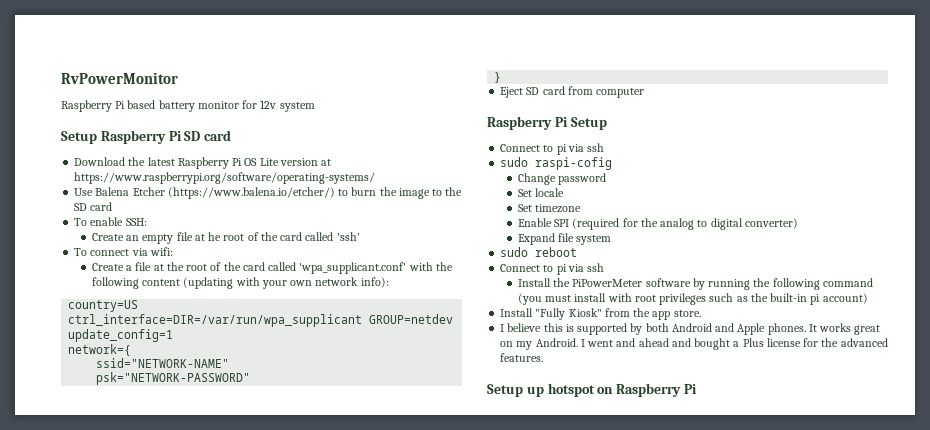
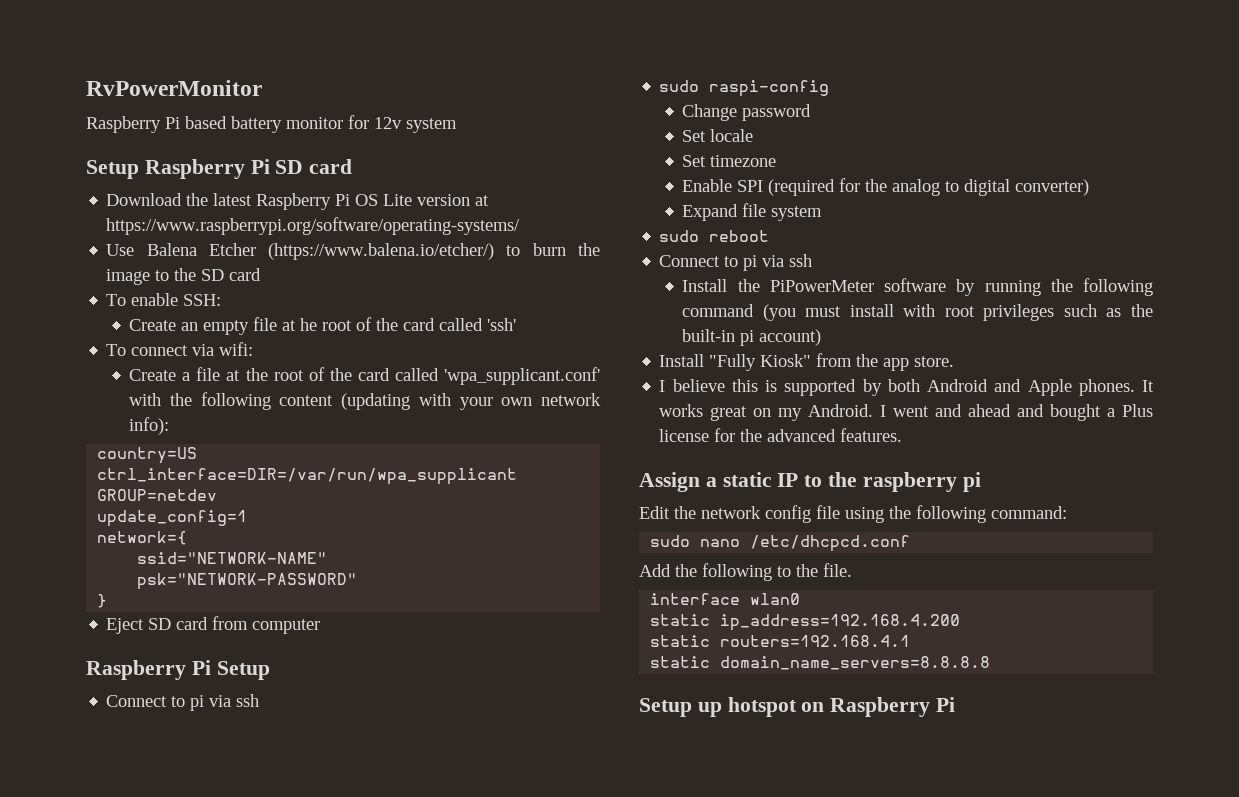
- sudo raspi-cofig
+ sudo raspi-config
+ Assign a static IP to the raspberry pi
+ Edit the network config file using the following command:
+ sudo nano /etc/dhcpcd.conf
+ Add the following to the file.
+ interface wlan0
+ static ip_address=192.168.4.200
+ static routers=192.168.4.1
+ static domain_name_servers=8.8.8.8

